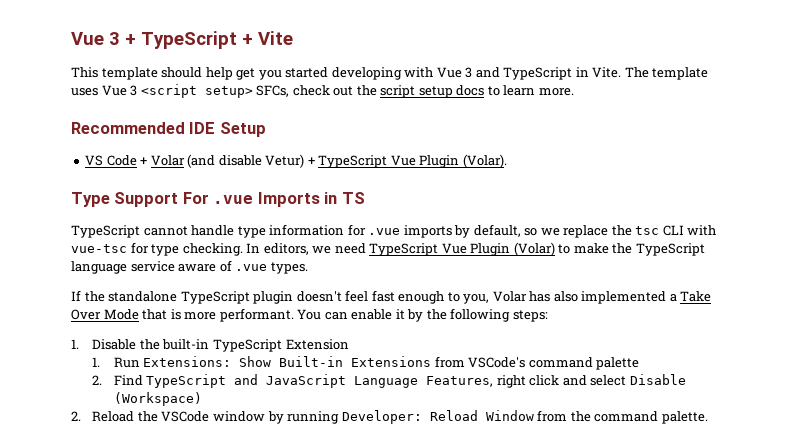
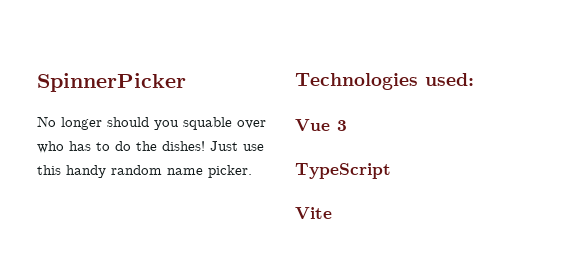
- Vue 3 + TypeScript + Vite
- This template should help get you started developing with Vue 3 and TypeScript in Vite. The template uses Vue 3 <script setup> SFCs, check out the script setup docs to learn more.
- Recommended IDE Setup
- VS Code + Volar (and disable Vetur) + TypeScript Vue Plugin (Volar).
- Type Support For .vue Imports in TS
- TypeScript cannot handle type information for .vue imports by default, so we replace the tsc CLI with vue-tsc for type checking. In editors, we need TypeScript Vue Plugin (Volar) to make the TypeScript language service aware of .vue types.
- If the standalone TypeScript plugin doesn't feel fast enough to you, Volar has also implemented a Take Over Mode that is more performant. You can enable it by the following steps:
- 1. Disable the built-in TypeScript Extension
- 1. Run Extensions: Show Built-in Extensions from VSCode's command palette
- 2. Find TypeScript and JavaScript Language Features, right click and select Disable (Workspace)
- 2. Reload the VSCode window by running Developer: Reload Window from the command palette.
+ SpinnerPicker
+ No longer should you squable over who has to do the dishes! Just use this handy random name picker.
+ Technologies used:
+ Vue 3
+ TypeScript
+ Vite

